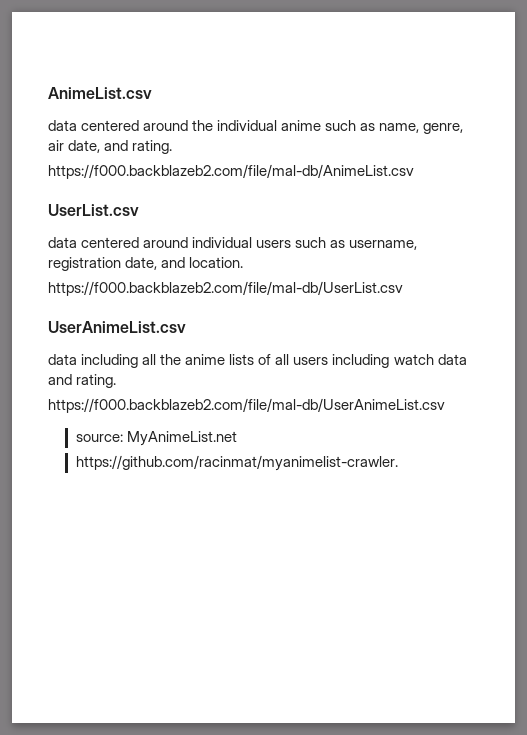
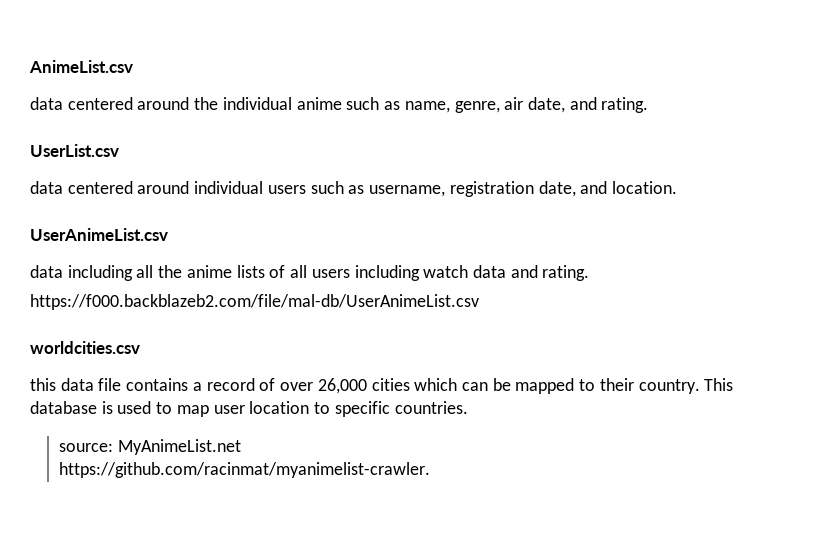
- https://f000.backblazeb2.com/file/mal-db/AnimeList.csv
- https://f000.backblazeb2.com/file/mal-db/UserList.csv
+ worldcities.csv
+ this data file contains a record of over 26,000 cities which can be mapped to their country. This database is used to map user location to specific countries.

